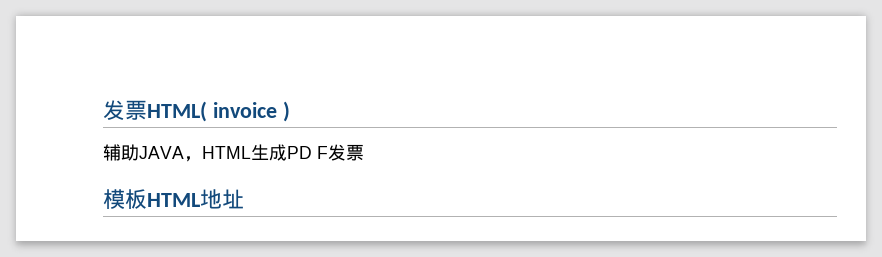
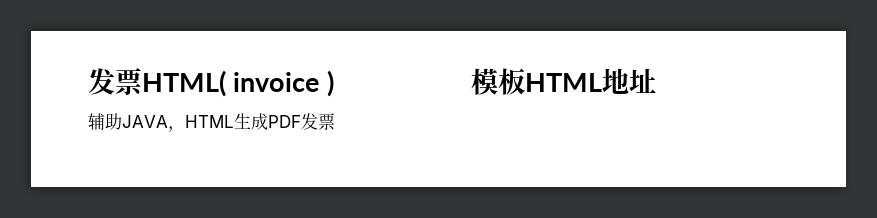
- 辅助JAVA，HTML生成PD F发票
+ 辅助JAVA，HTML生成PDF发票

